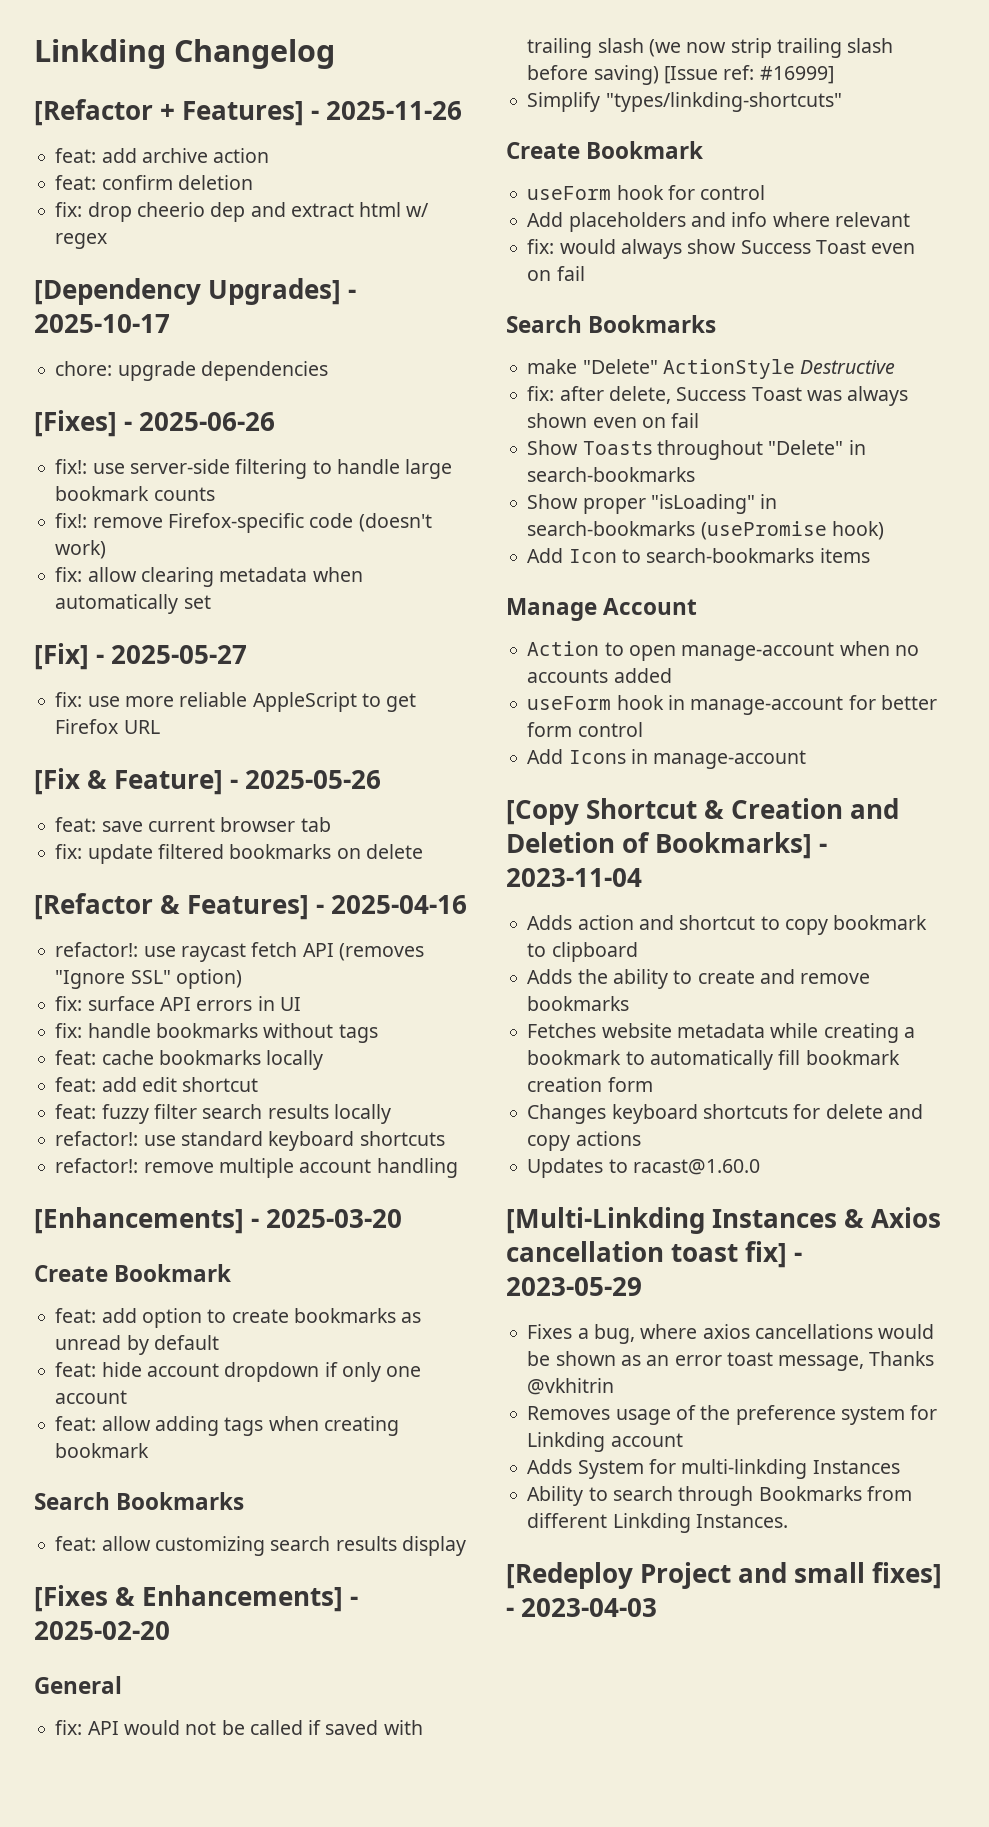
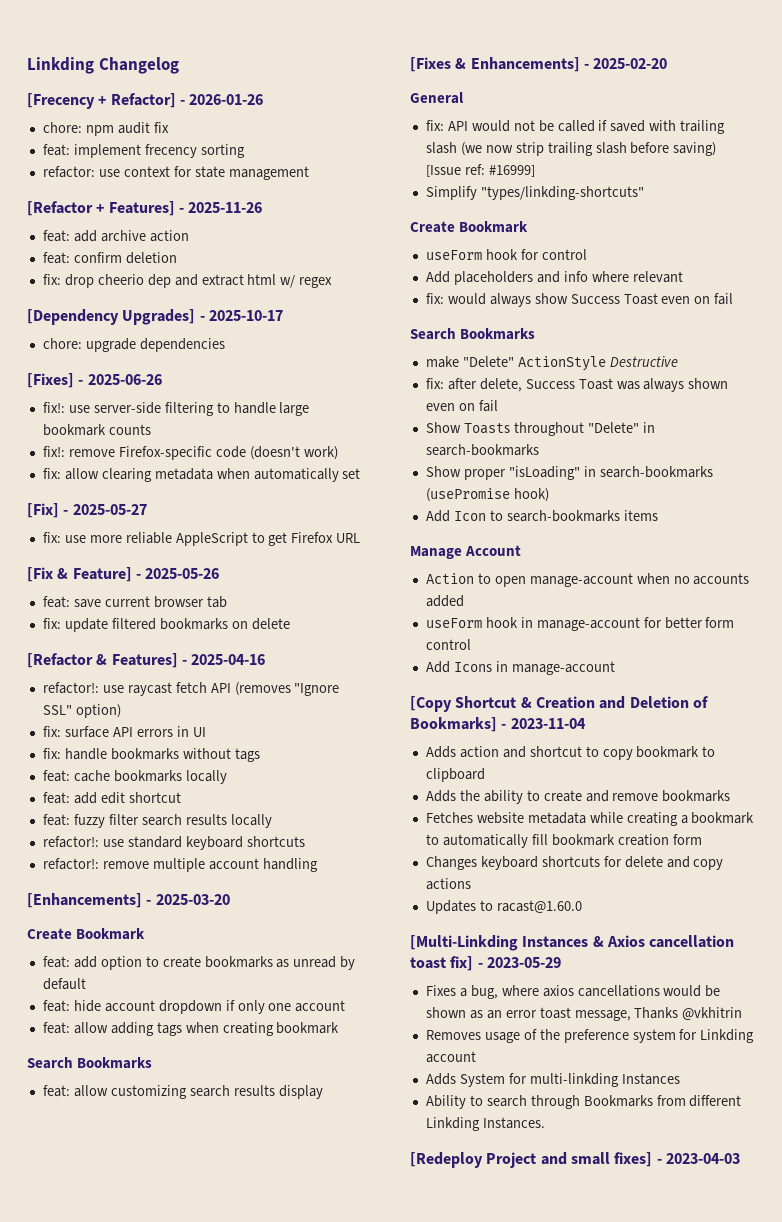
+ [Frecency + Refactor] - 2026-01-26
+ chore: npm audit fix
+ feat: implement frecency sorting
+ refactor: use context for state management

